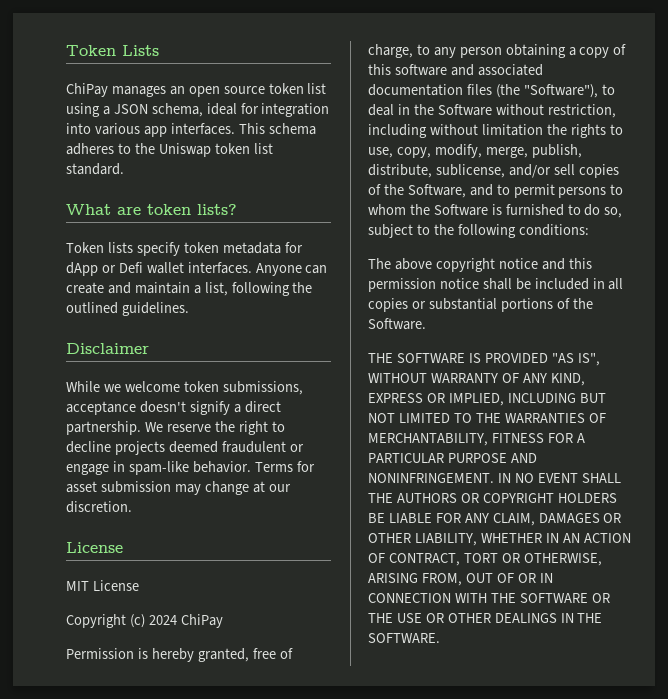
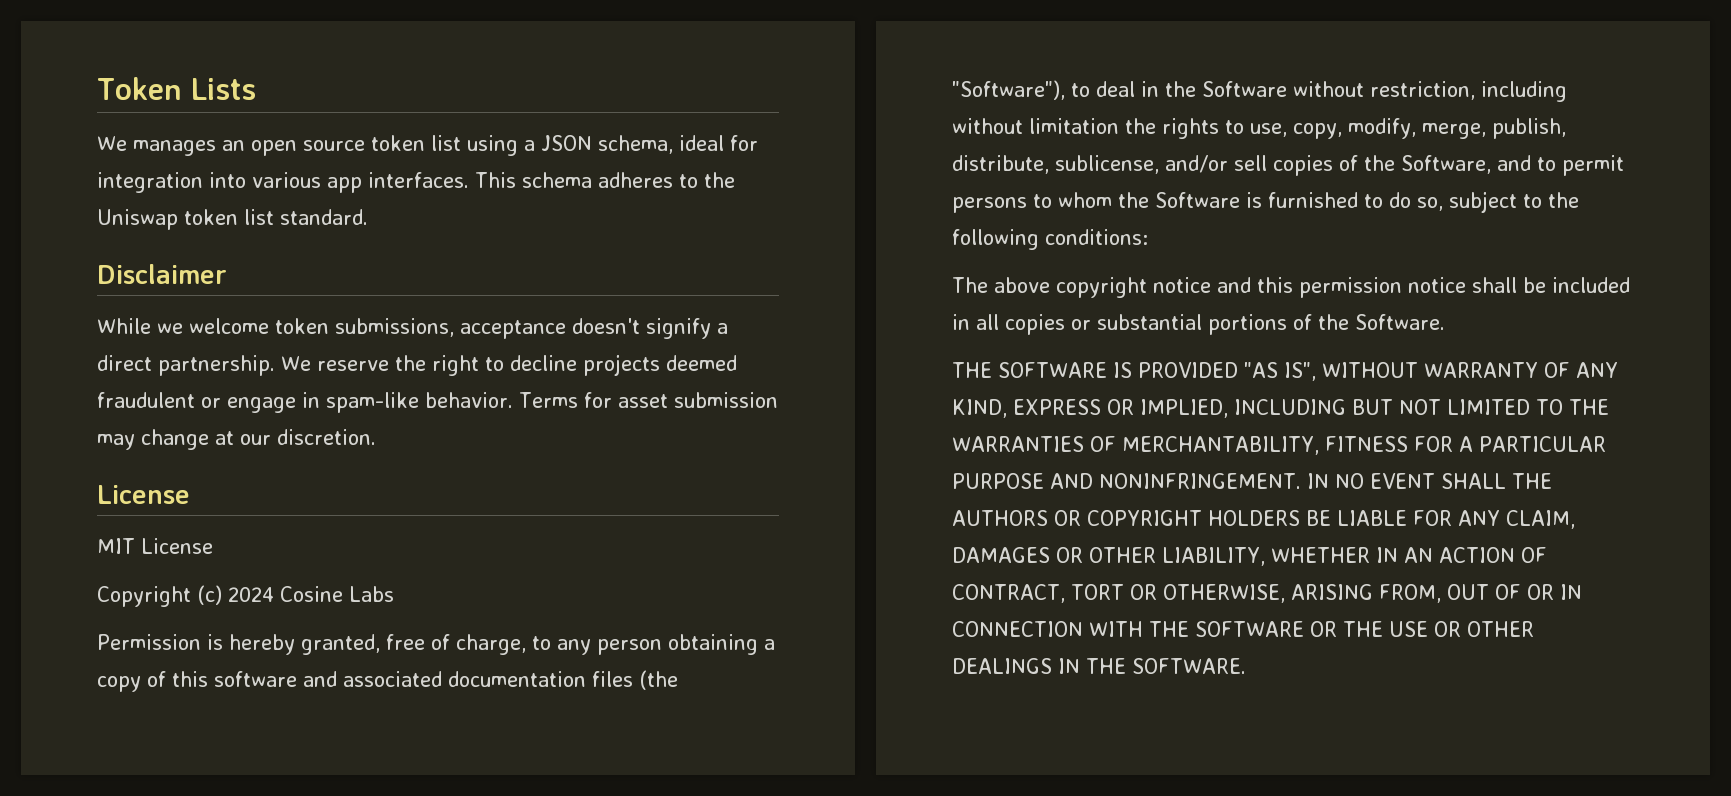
- ChiPay manages an open source token list using a JSON schema, ideal for integration into various app interfaces.
+ We manages an open source token list using a JSON schema, ideal for integration into various app interfaces.
- What are token lists?
- Token lists specify token metadata for dApp or Defi wallet interfaces. Anyone can create and maintain a list, following the outlined guidelines.
- Copyright (c) 2024 ChiPay
+ Copyright (c) 2024 Cosine Labs

